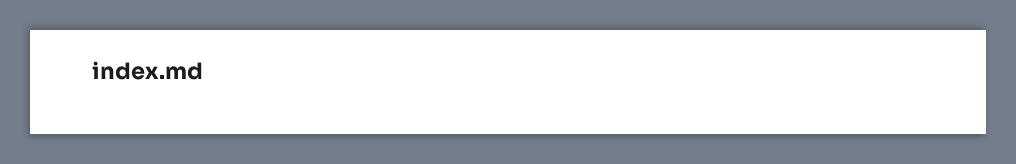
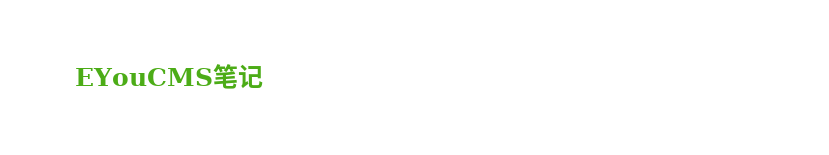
- index.md
+ EYouCMS笔记

